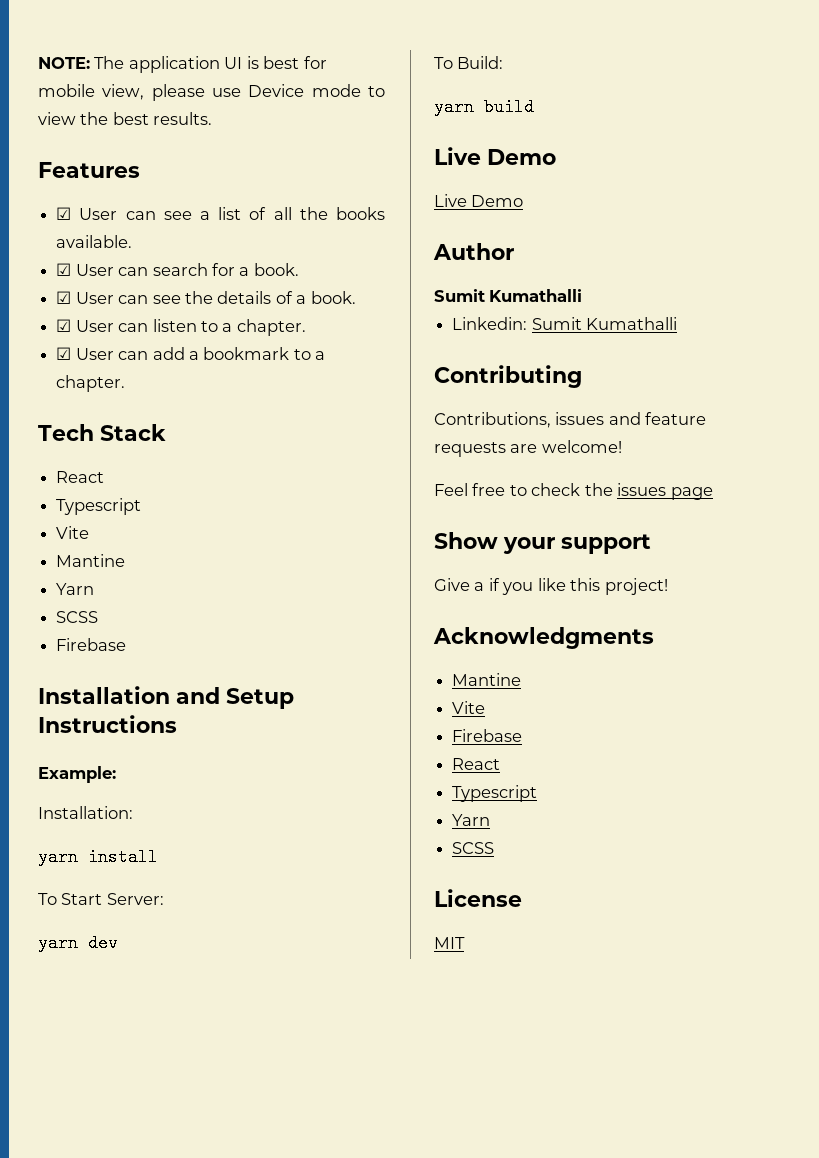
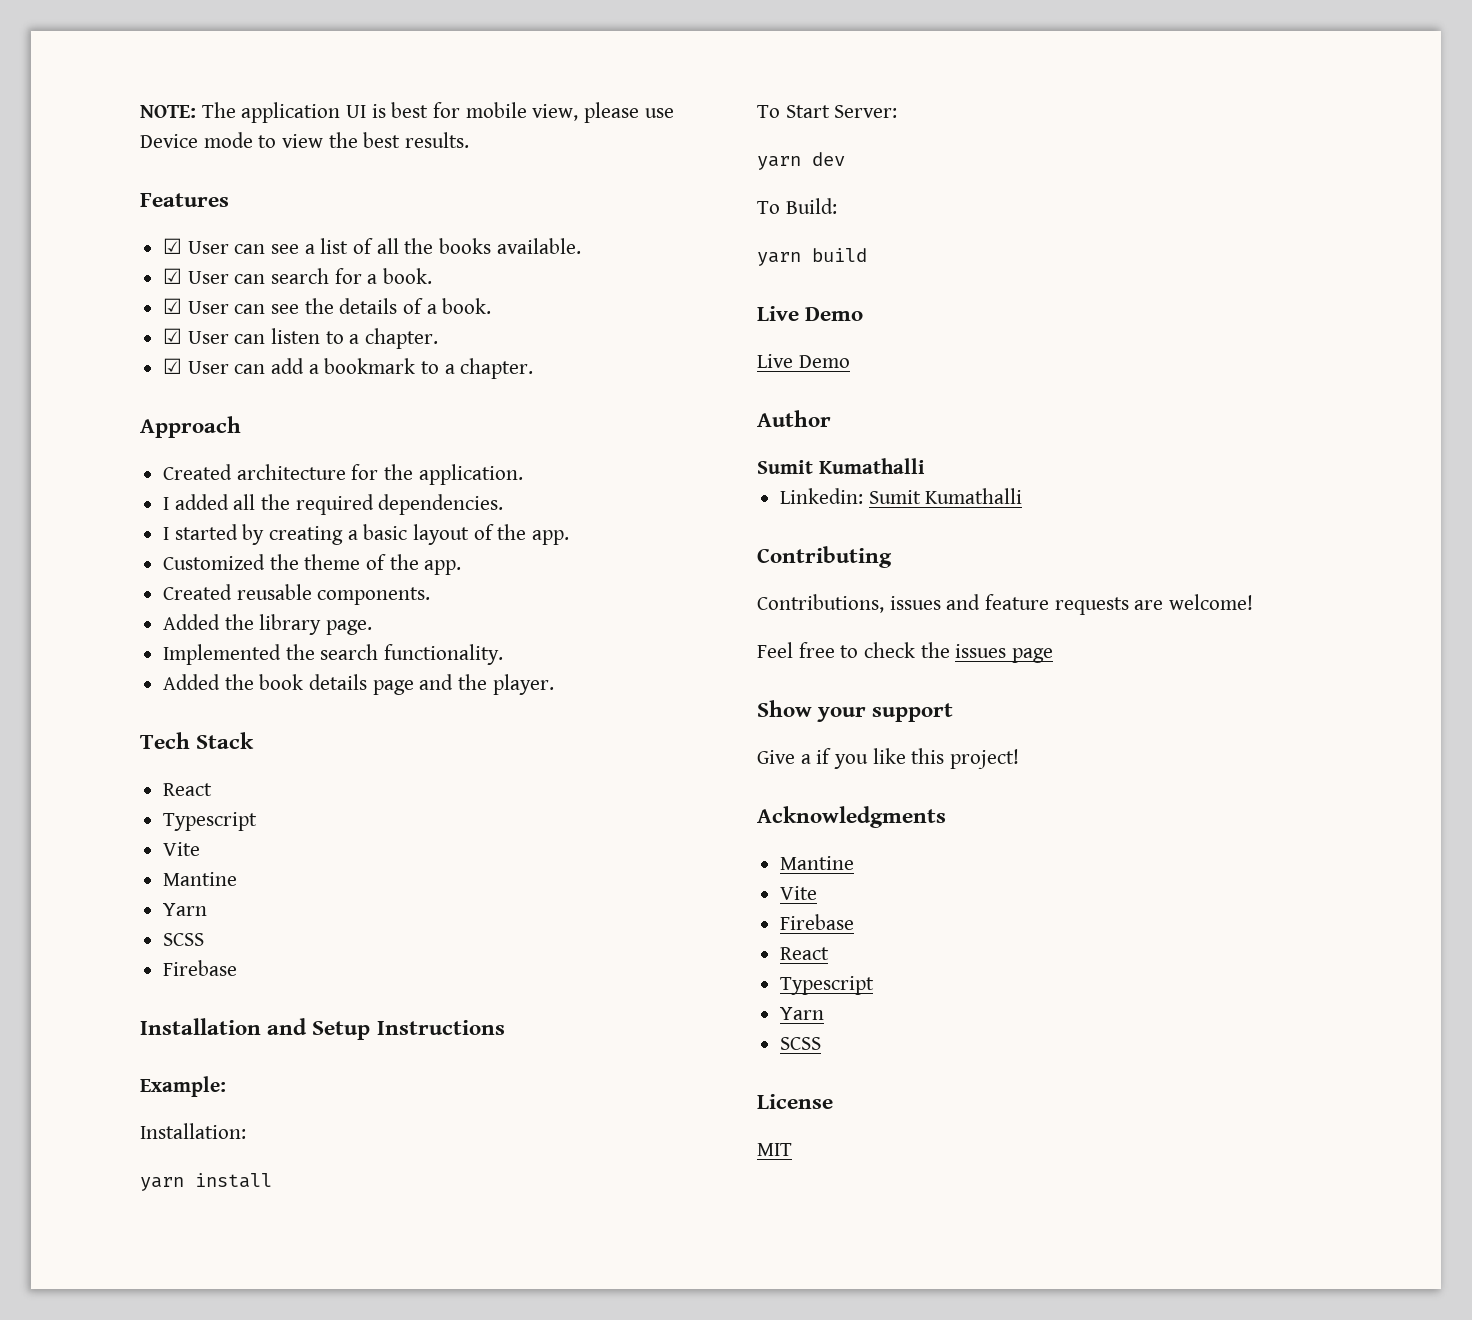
+ Approach
+ Created architecture for the application.
+ I added all the required dependencies.
+ I started by creating a basic layout of the app.
+ Customized the theme of the app.
+ Created reusable components.
+ Added the library page.
+ Implemented the search functionality.
+ Added the book details page and the player.

